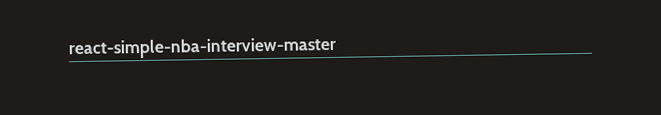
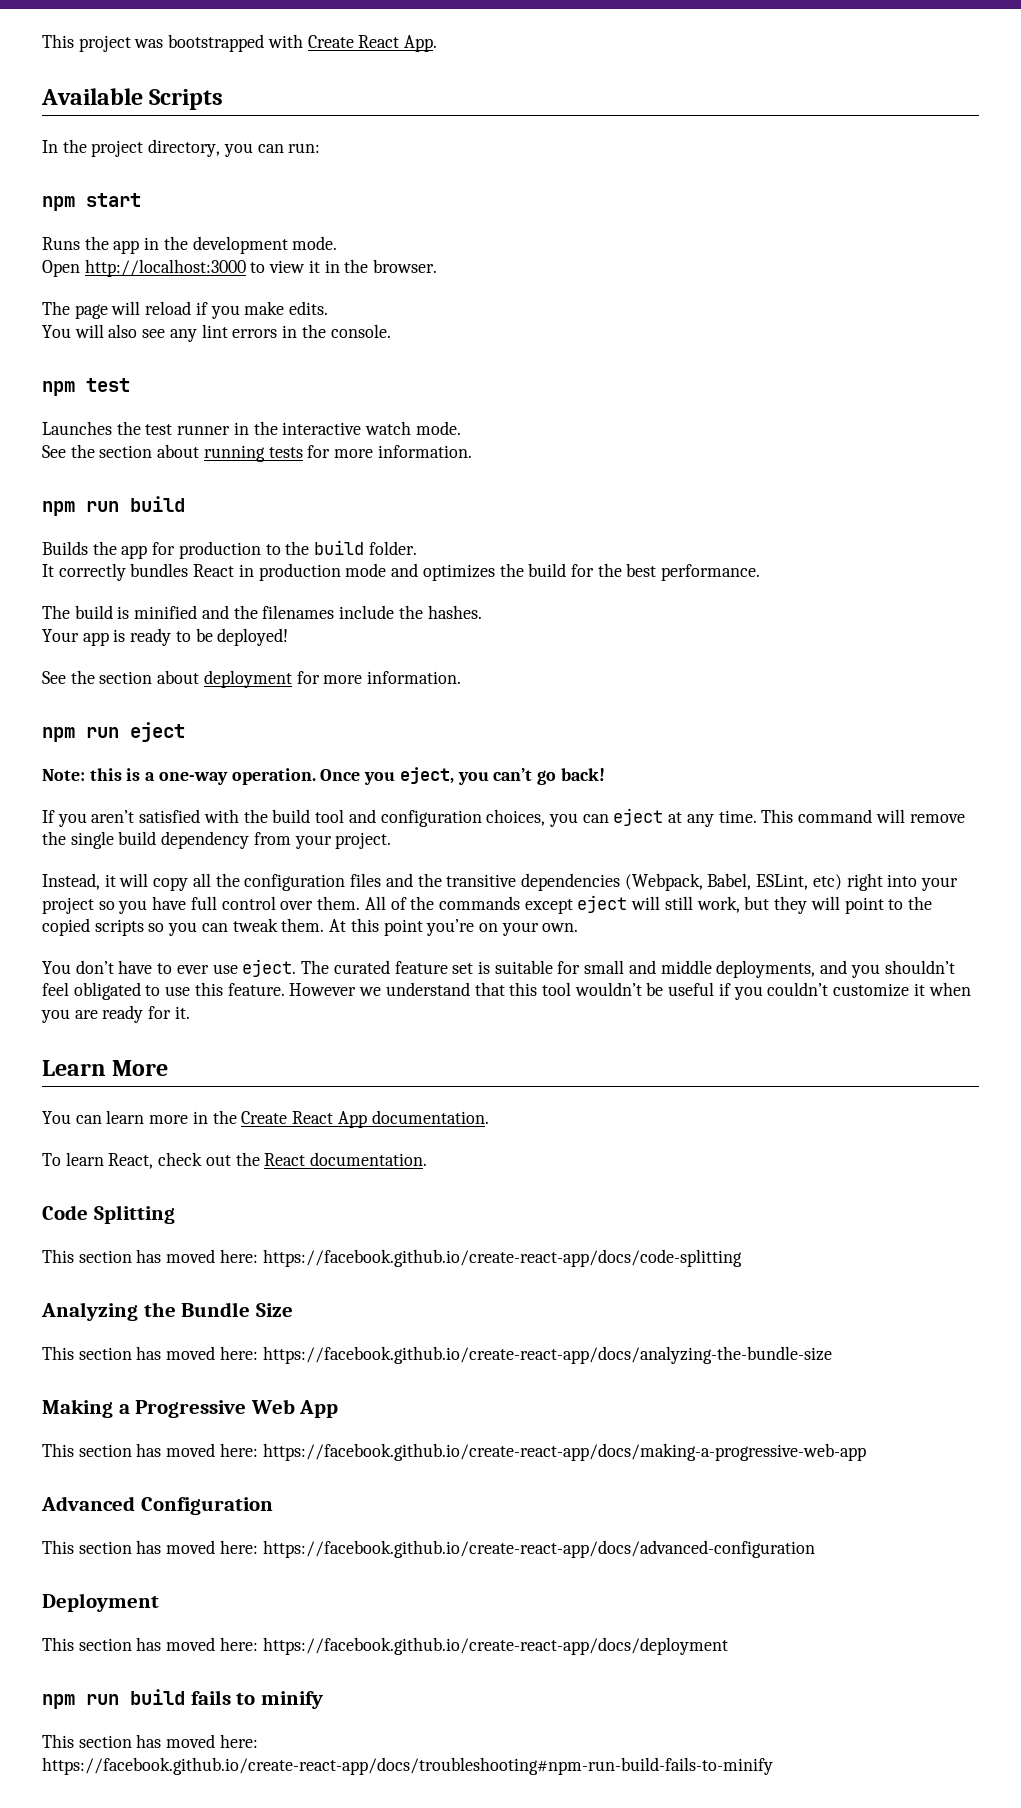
- react-simple-nba-interview-master
+ This project was bootstrapped with Create React App.
+ Available Scripts
+ In the project directory, you can run:
+ npm start
+ Runs the app in the development mode.
+ Open http://localhost:3000 to view it in the browser.
+ The page will reload if you make edits.
+ You will also see any lint errors in the console.
+ npm test
+ Launches the test runner in the interactive watch mode.
+ See the section about running tests for more information.
+ npm run build
+ Builds the app for production to the build folder.
+ It correctly bundles React in production mode and optimizes the build for the best performance.
+ The build is minified and the filenames include the hashes.
+ Your app is ready to be deployed!
+ See the section about deployment for more information.
+ npm run eject
+ Note: this is a one-way operation. Once you eject, you can’t go back!
+ If you aren’t satisfied with the build tool and configuration choices, you can eject at any time. This command will remove the single build dependency from your project.
+ Instead, it will copy all the configuration files and the transitive dependencies (Webpack, Babel, ESLint, etc) right into your project so you have full control over them. All of the commands except eject will still work, but they will point to the copied scripts so you can tweak them. At this point you’re on your own.
+ You don’t have to ever use eject. The curated feature set is suitable for small and middle deployments, and you shouldn’t feel obligated to use this feature. However we understand that this tool wouldn’t be useful if you couldn’t customize it when you are ready for it.
+ Learn More
+ You can learn more in the Create React App documentation.
+ To learn React, check out the React documentation.
+ Code Splitting
+ This section has moved here: https://facebook.github.io/create-react-app/docs/code-splitting
+ Analyzing the Bundle Size
+ This section has moved here: https://facebook.github.io/create-react-app/docs/analyzing-the-bundle-size
+ Making a Progressive Web App
+ This section has moved here: https://facebook.github.io/create-react-app/docs/making-a-progressive-web-app
+ Advanced Configuration
+ This section has moved here: https://facebook.github.io/create-react-app/docs/advanced-configuration
+ Deployment
+ This section has moved here: https://facebook.github.io/create-react-app/docs/deployment
+ npm run build fails to minify
+ This section has moved here: https://facebook.github.io/create-react-app/docs/troubleshooting#npm-run-build-fails-to-minify

